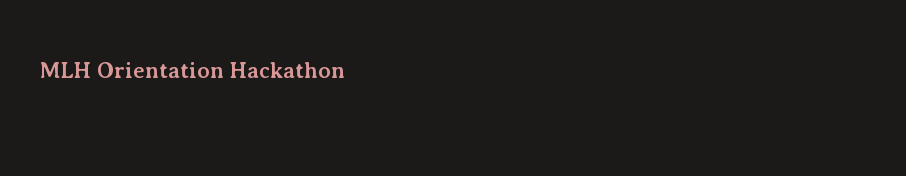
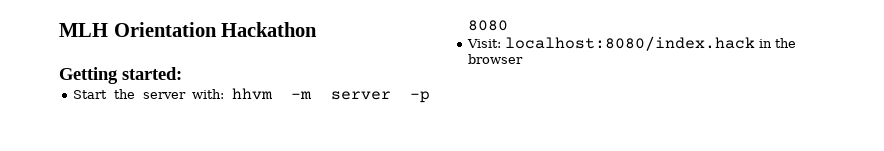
+ Getting started:
+ Start the server with: hhvm -m server -p 8080
+ Visit: localhost:8080/index.hack in the browser

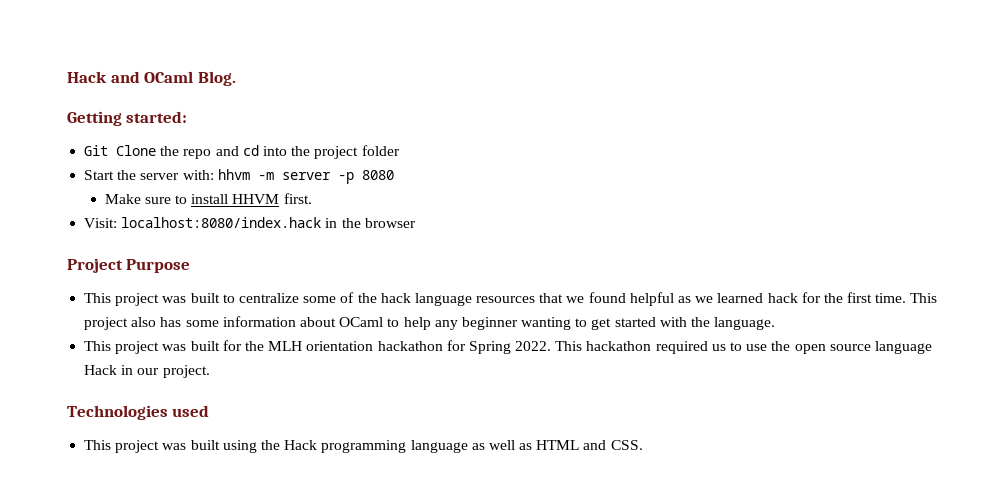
- MLH Orientation Hackathon
+ Hack and OCaml Blog.
  Getting started:
+ Git Clone the repo and cd into the project folder
+ Make sure to install HHVM first.
+ Project Purpose
+ This project was built to centralize some of the hack language resources that we found helpful as we learned hack for the first time. This project also has some information about OCaml to help any beginner wanting to get started with the language.
+ This project was built for the MLH orientation hackathon for Spring 2022. This hackathon required us to use the open source language Hack in our project.
+ Technologies used
+ This project was built using the Hack programming language as well as HTML and CSS.

